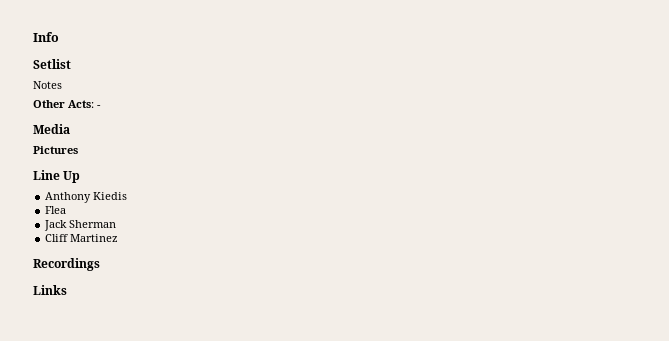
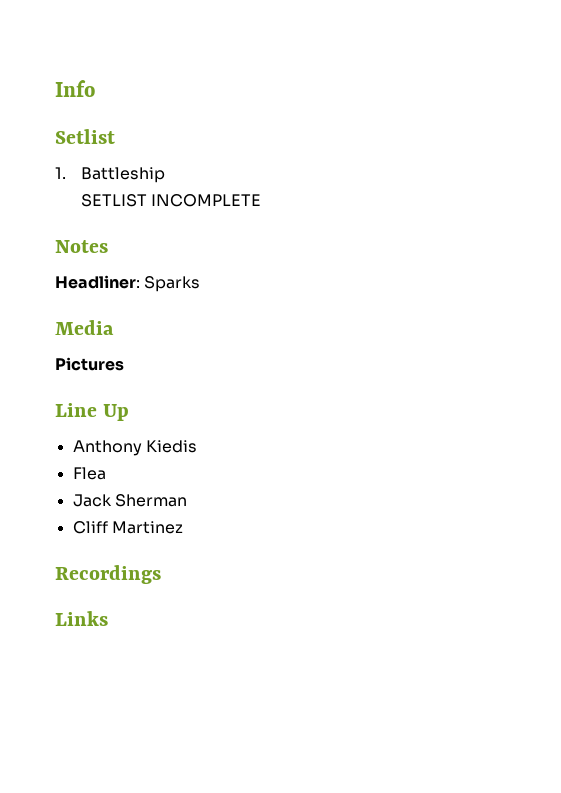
+ 1. Battleship
+ SETLIST INCOMPLETE
  Notes
- Other Acts: -
+ Headliner: Sparks

